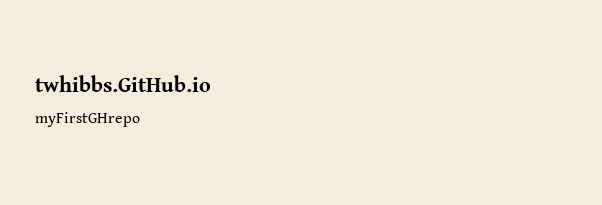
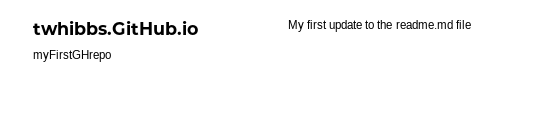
+ My first update to the readme.md file

